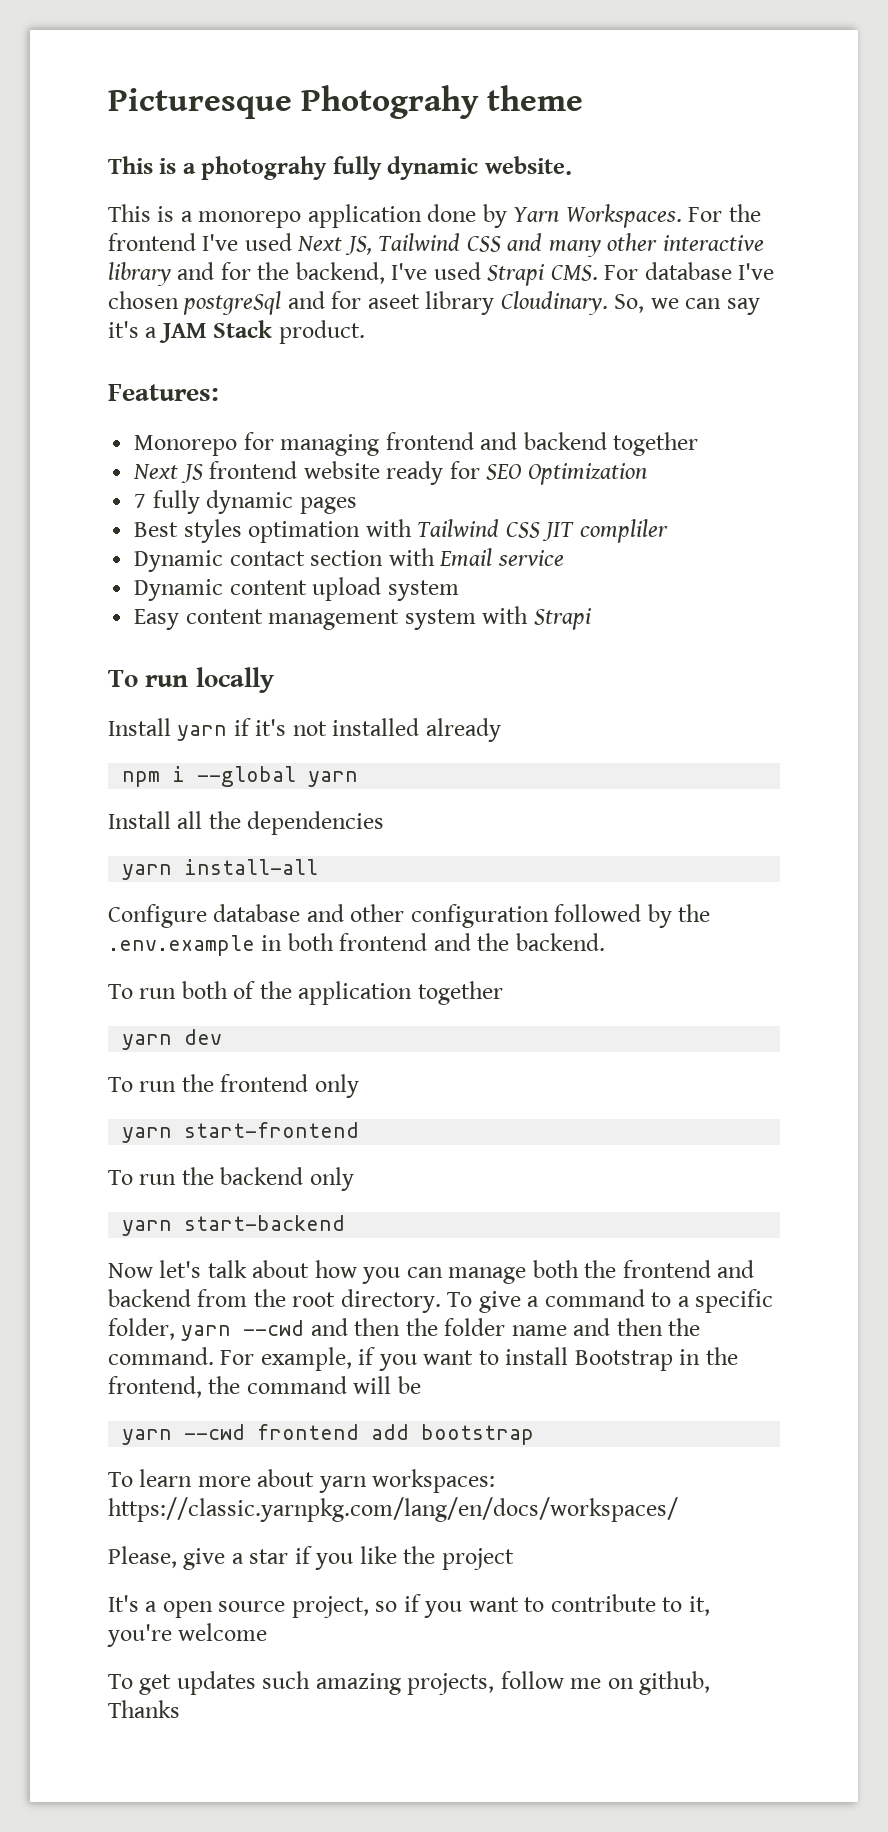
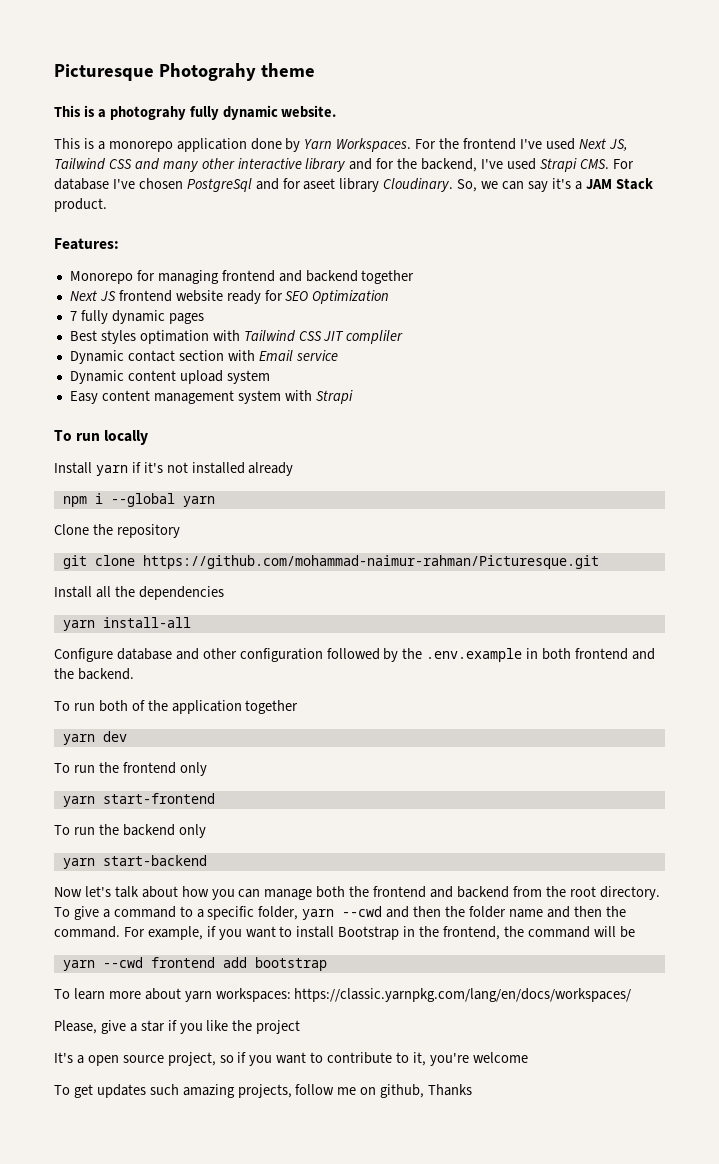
- For the frontend I've used Next JS, Tailwind CSS and many other interactive library and for the backend, I've used Strapi CMS. For database I've chosen postgreSql and for aseet library Cloudinary.
+ For the frontend I've used Next JS, Tailwind CSS and many other interactive library and for the backend, I've used Strapi CMS. For database I've chosen PostgreSql and for aseet library Cloudinary.
+ Clone the repository
+ git clone https://github.com/mohammad-naimur-rahman/Picturesque.git

